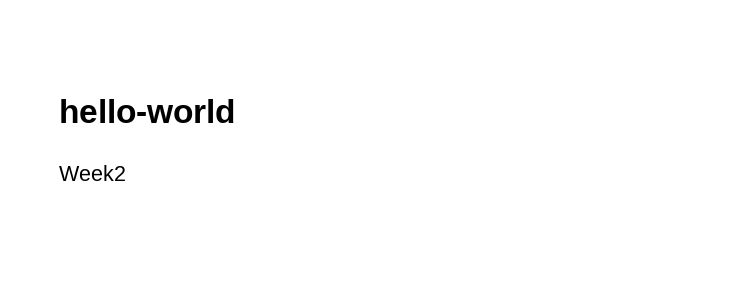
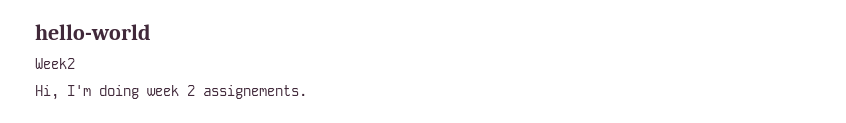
+ Hi, I'm doing week 2 assignements.

